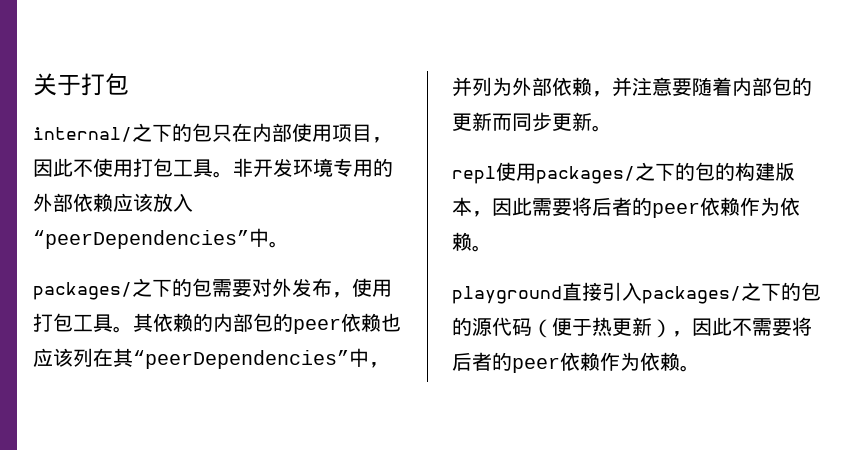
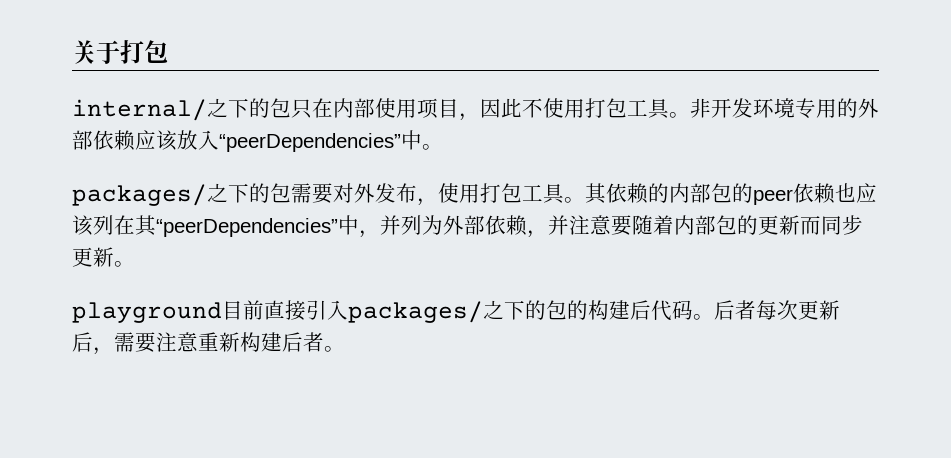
- repl使用packages/之下的包的构建版本，因此需要将后者的peer依赖作为依赖。
- playground直接引入packages/之下的包的源代码（便于热更新），因此不需要将后者的peer依赖作为依赖。
+ playground目前直接引入packages/之下的包的构建后代码。后者每次更新后，需要注意重新构建后者。

